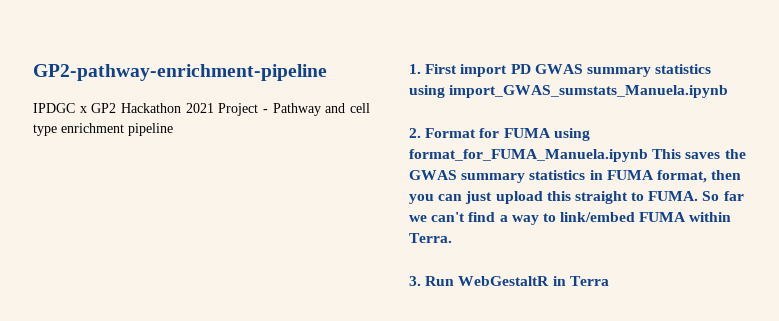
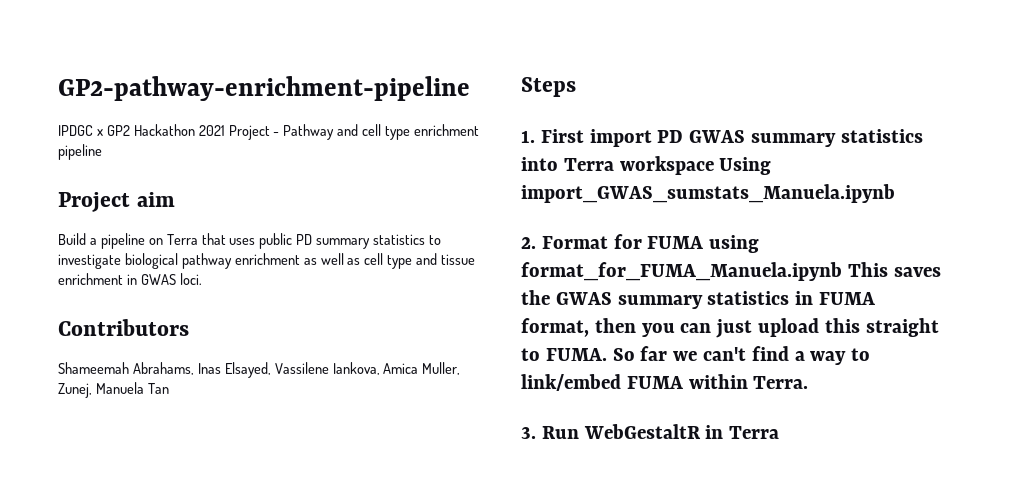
+ Project aim
+ Build a pipeline on Terra that uses public PD summary statistics to investigate biological pathway enrichment as well as cell type and tissue enrichment in GWAS loci.
+ Contributors
+ Shameemah Abrahams, Inas Elsayed, Vassilene Iankova, Amica Muller, Zunej, Manuela Tan
+ Steps
- 1. First import PD GWAS summary statistics using import_GWAS_sumstats_Manuela.ipynb
+ 1. First import PD GWAS summary statistics into Terra workspace Using import_GWAS_sumstats_Manuela.ipynb

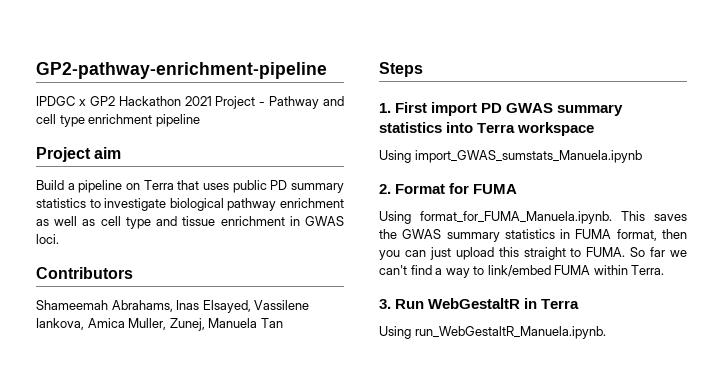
- 1. First import PD GWAS summary statistics into Terra workspace Using import_GWAS_sumstats_Manuela.ipynb
+ 1. First import PD GWAS summary statistics into Terra workspace
+ Using import_GWAS_sumstats_Manuela.ipynb
- 2. Format for FUMA using format_for_FUMA_Manuela.ipynb This saves the GWAS summary statistics in FUMA format, then you can just upload this straight to FUMA.
+ 2. Format for FUMA
+ Using format_for_FUMA_Manuela.ipynb. This saves the GWAS summary statistics in FUMA format, then you can just upload this straight to FUMA.
+ Using run_WebGestaltR_Manuela.ipynb.

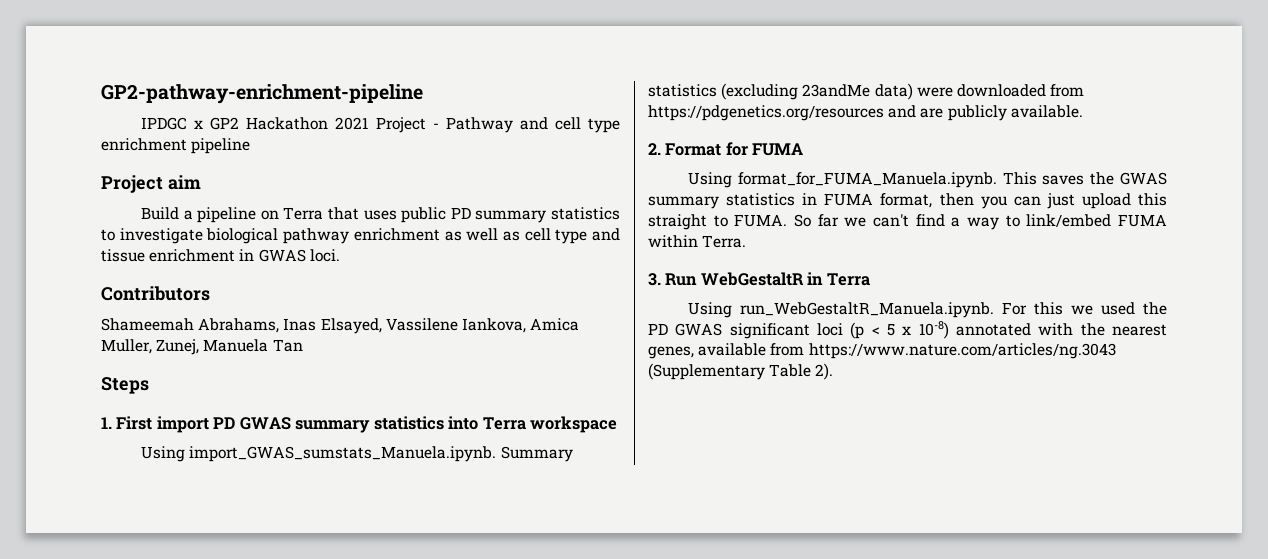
- Using import_GWAS_sumstats_Manuela.ipynb
+ Using import_GWAS_sumstats_Manuela.ipynb. Summary statistics (excluding 23andMe data) were downloaded from https://pdgenetics.org/resources and are publicly available.
- Using run_WebGestaltR_Manuela.ipynb.
+ Using run_WebGestaltR_Manuela.ipynb. For this we used the PD GWAS significant loci (p < 5 x 10-8) annotated with the nearest genes, available from https://www.nature.com/articles/ng.3043 (Supplementary Table 2).

